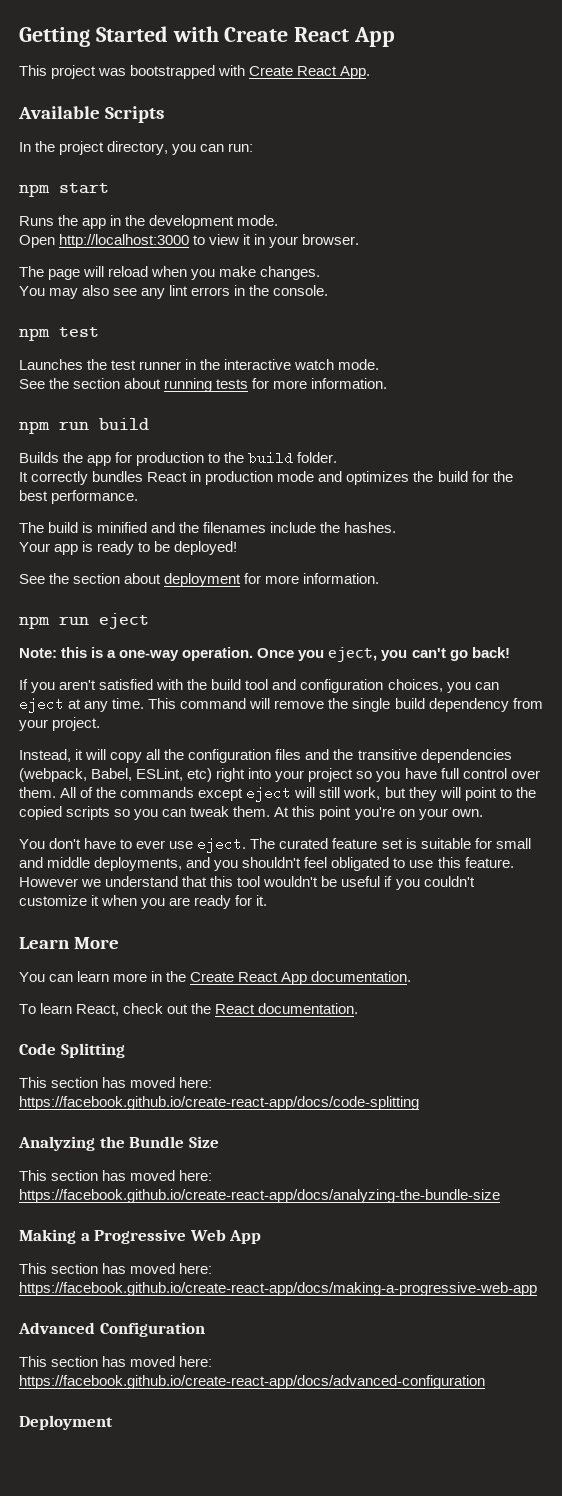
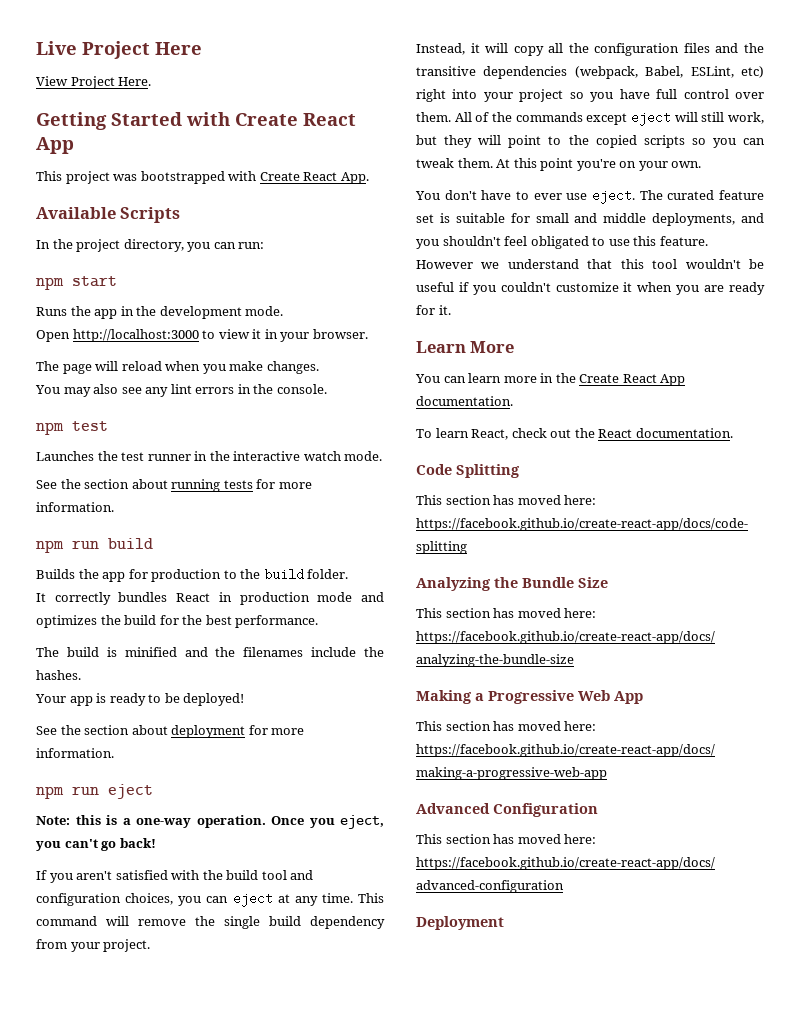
+ Live Project Here
+ View Project Here.

